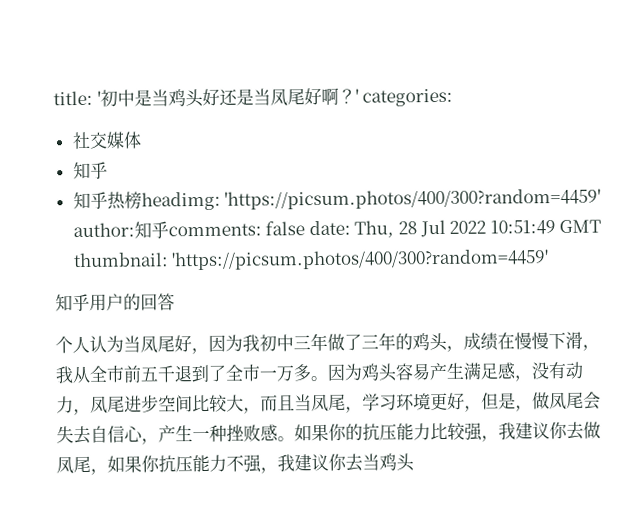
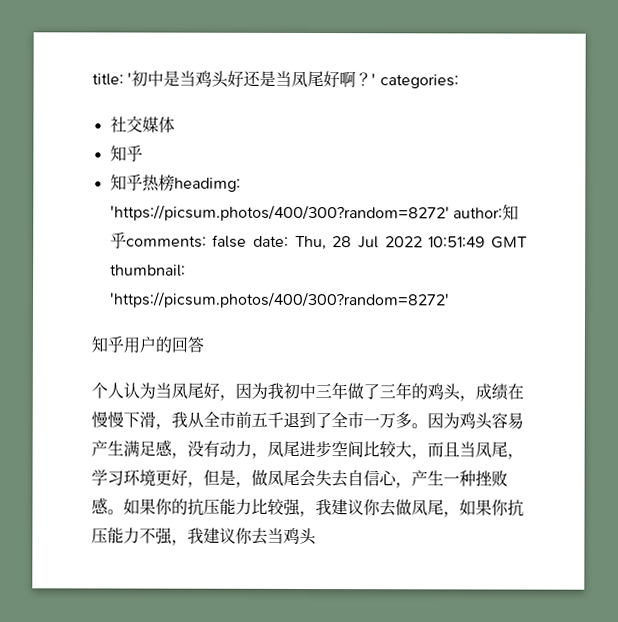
- 知乎热榜headimg: 'https://picsum.photos/400/300?random=4459' author:知乎comments: false date: Thu, 28 Jul 2022 10:51:49 GMT thumbnail: 'https://picsum.photos/400/300?random=4459'
+ 知乎热榜headimg: 'https://picsum.photos/400/300?random=8272' author:知乎comments: false date: Thu, 28 Jul 2022 10:51:49 GMT thumbnail: 'https://picsum.photos/400/300?random=8272'

